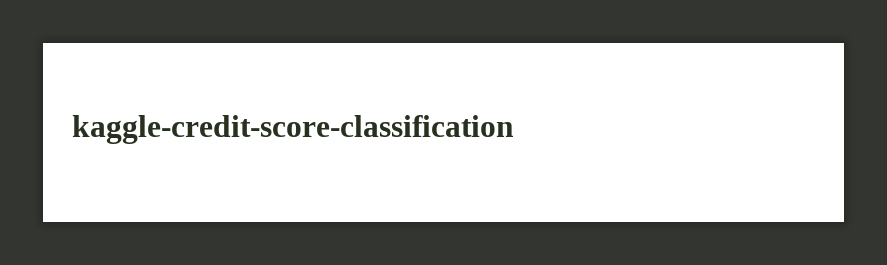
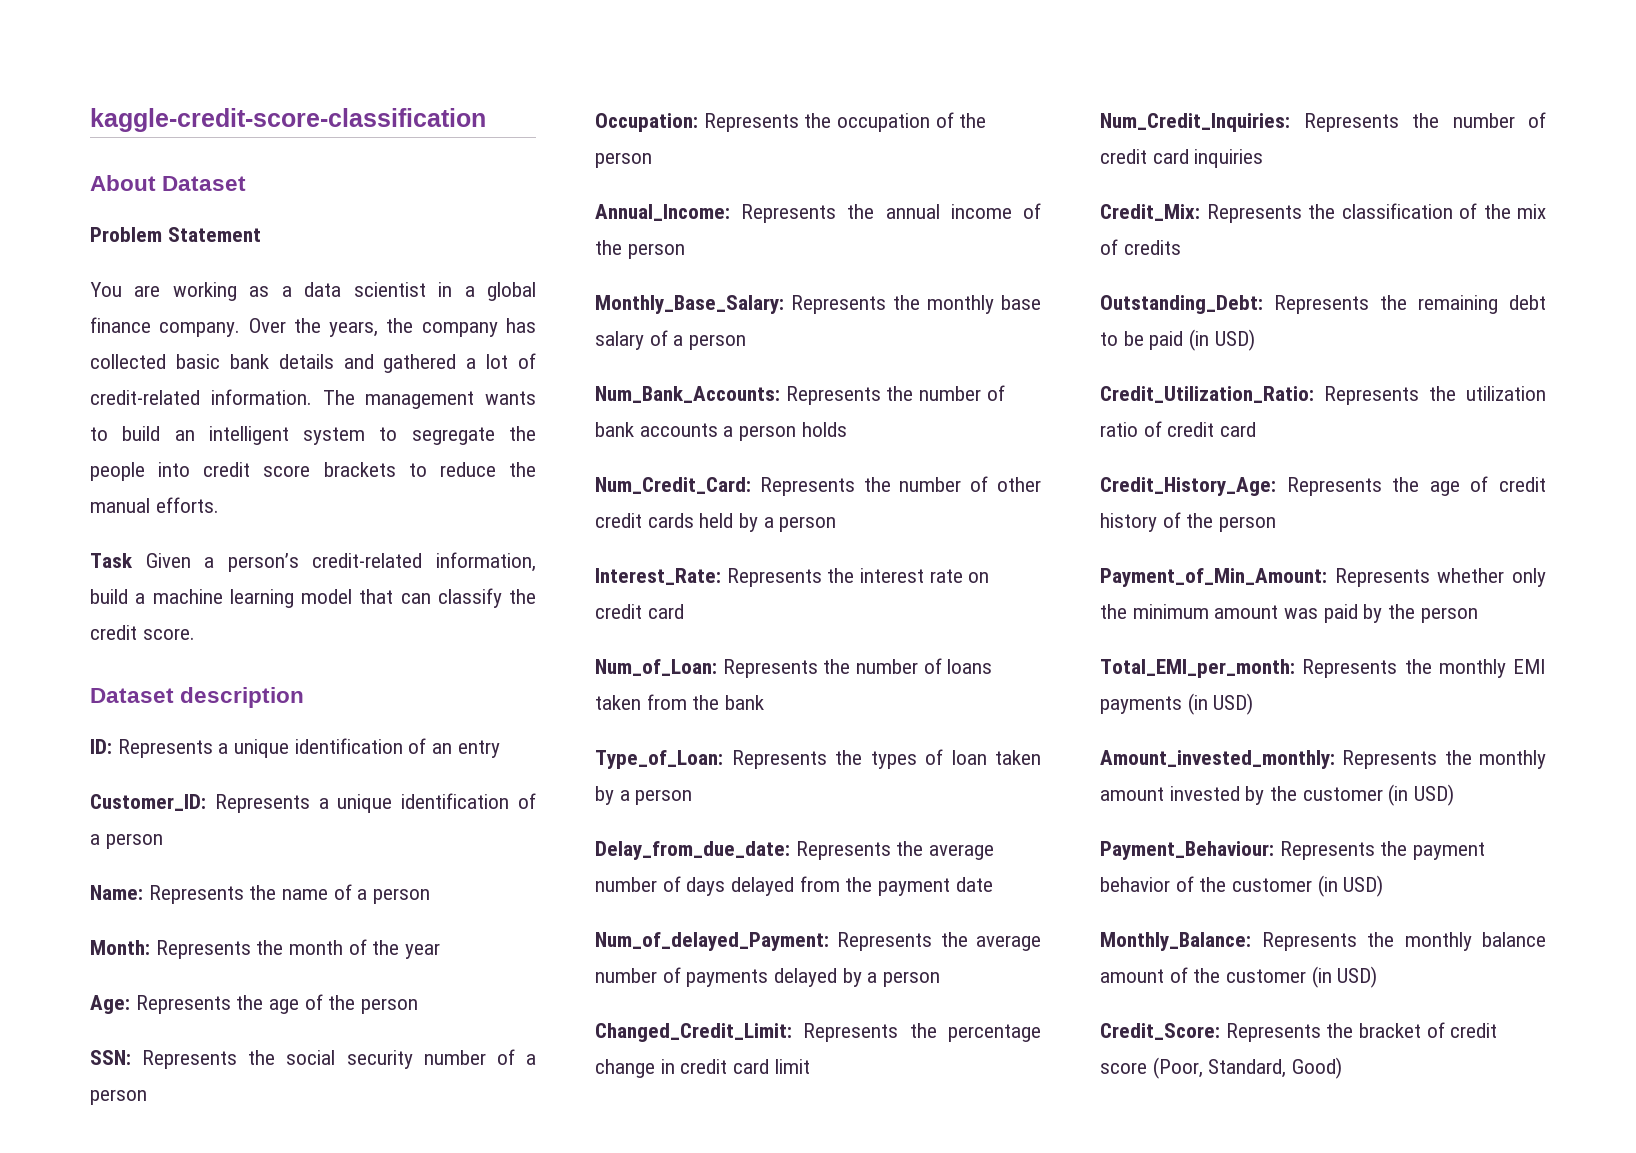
+ About Dataset
+ Problem Statement
+ You are working as a data scientist in a global finance company. Over the years, the company has collected basic bank details and gathered a lot of credit-related information. The management wants to build an intelligent system to segregate the people into credit score brackets to reduce the manual efforts.
+ Task Given a person’s credit-related information, build a machine learning model that can classify the credit score.
+ Dataset description
+ ID: Represents a unique identification of an entry
+ Customer_ID: Represents a unique identification of a person
+ Name: Represents the name of a person
+ Month: Represents the month of the year
+ Age: Represents the age of the person
+ SSN: Represents the social security number of a person
+ Occupation: Represents the occupation of the person
+ Annual_Income: Represents the annual income of the person
+ Monthly_Base_Salary: Represents the monthly base salary of a person
+ Num_Bank_Accounts: Represents the number of bank accounts a person holds
+ Num_Credit_Card: Represents the number of other credit cards held by a person
+ Interest_Rate: Represents the interest rate on credit card
+ Num_of_Loan: Represents the number of loans taken from the bank
+ Type_of_Loan: Represents the types of loan taken by a person
+ Delay_from_due_date: Represents the average number of days delayed from the payment date
+ Num_of_delayed_Payment: Represents the average number of payments delayed by a person
+ Changed_Credit_Limit: Represents the percentage change in credit card limit
+ Num_Credit_Inquiries: Represents the number of credit card inquiries
+ Credit_Mix: Represents the classification of the mix of credits
+ Outstanding_Debt: Represents the remaining debt to be paid (in USD)
+ Credit_Utilization_Ratio: Represents the utilization ratio of credit card
+ Credit_History_Age: Represents the age of credit history of the person
+ Payment_of_Min_Amount: Represents whether only the minimum amount was paid by the person
+ Total_EMI_per_month: Represents the monthly EMI payments (in USD)
+ Amount_invested_monthly: Represents the monthly amount invested by the customer (in USD)
+ Payment_Behaviour: Represents the payment behavior of the customer (in USD)
+ Monthly_Balance: Represents the monthly balance amount of the customer (in USD)
+ Credit_Score: Represents the bracket of credit score (Poor, Standard, Good)

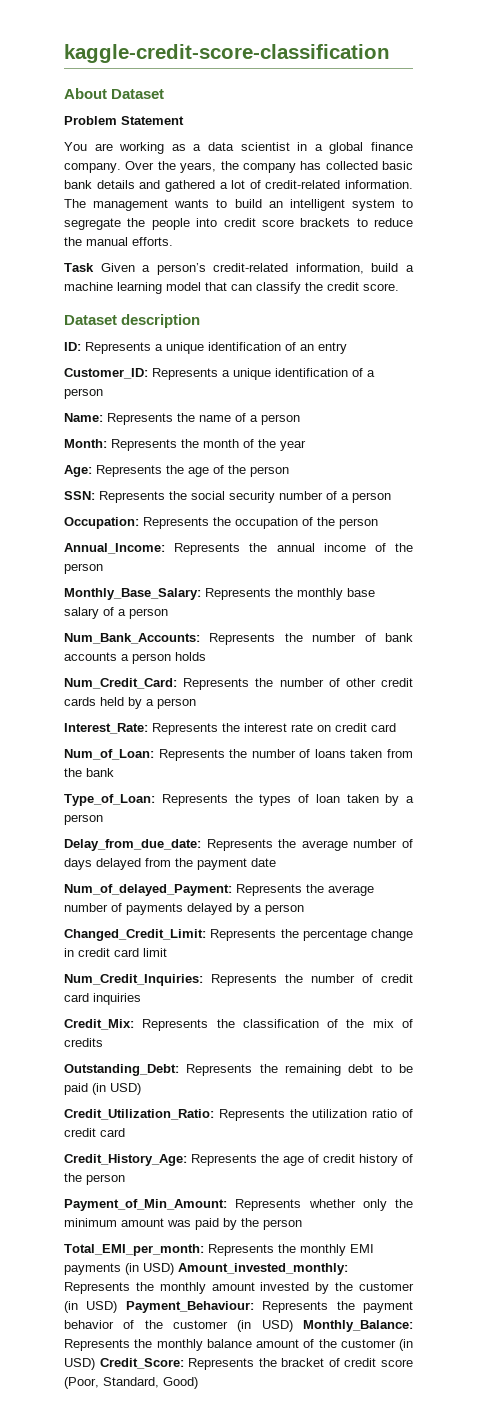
- Total_EMI_per_month: Represents the monthly EMI payments (in USD)
- Amount_invested_monthly: Represents the monthly amount invested by the customer (in USD)
- Payment_Behaviour: Represents the payment behavior of the customer (in USD)
- Monthly_Balance: Represents the monthly balance amount of the customer (in USD)
- Credit_Score: Represents the bracket of credit score (Poor, Standard, Good)
+ Total_EMI_per_month: Represents the monthly EMI payments (in USD) Amount_invested_monthly: Represents the monthly amount invested by the customer (in USD) Payment_Behaviour: Represents the payment behavior of the customer (in USD) Monthly_Balance: Represents the monthly balance amount of the customer (in USD) Credit_Score: Represents the bracket of credit score (Poor, Standard, Good)

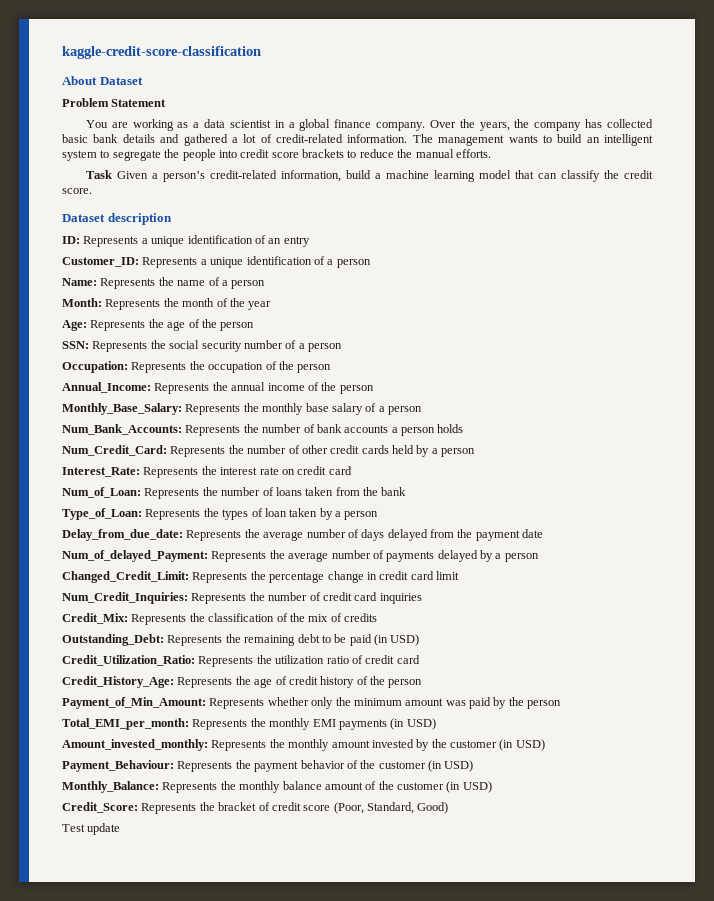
- Total_EMI_per_month: Represents the monthly EMI payments (in USD) Amount_invested_monthly: Represents the monthly amount invested by the customer (in USD) Payment_Behaviour: Represents the payment behavior of the customer (in USD) Monthly_Balance: Represents the monthly balance amount of the customer (in USD) Credit_Score: Represents the bracket of credit score (Poor, Standard, Good)
+ Total_EMI_per_month: Represents the monthly EMI payments (in USD)
+ Amount_invested_monthly: Represents the monthly amount invested by the customer (in USD)
+ Payment_Behaviour: Represents the payment behavior of the customer (in USD)
+ Monthly_Balance: Represents the monthly balance amount of the customer (in USD)
+ Credit_Score: Represents the bracket of credit score (Poor, Standard, Good)
+ Test update

